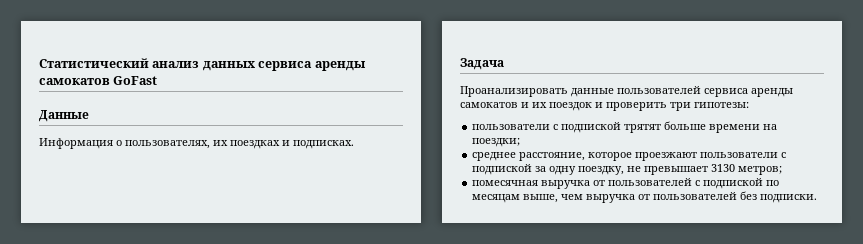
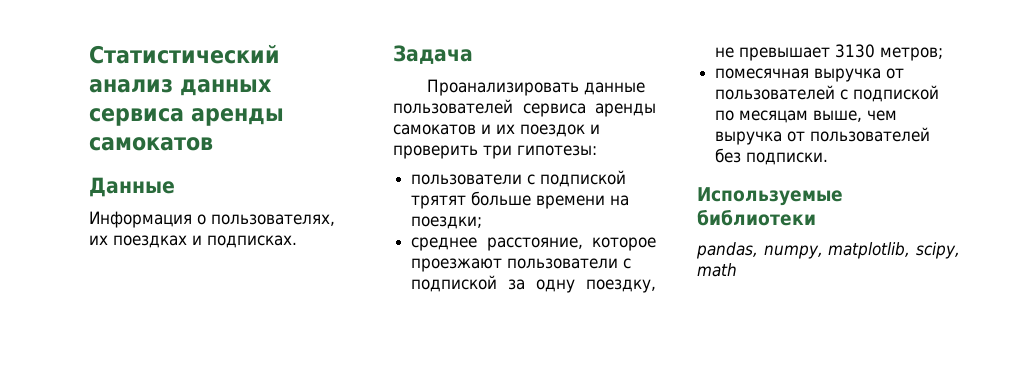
- Статистический анализ данных сервиса аренды самокатов GoFast
+ Статистический анализ данных сервиса аренды самокатов
+ Используемые библиотеки
+ pandas, numpy, matplotlib, scipy, math

